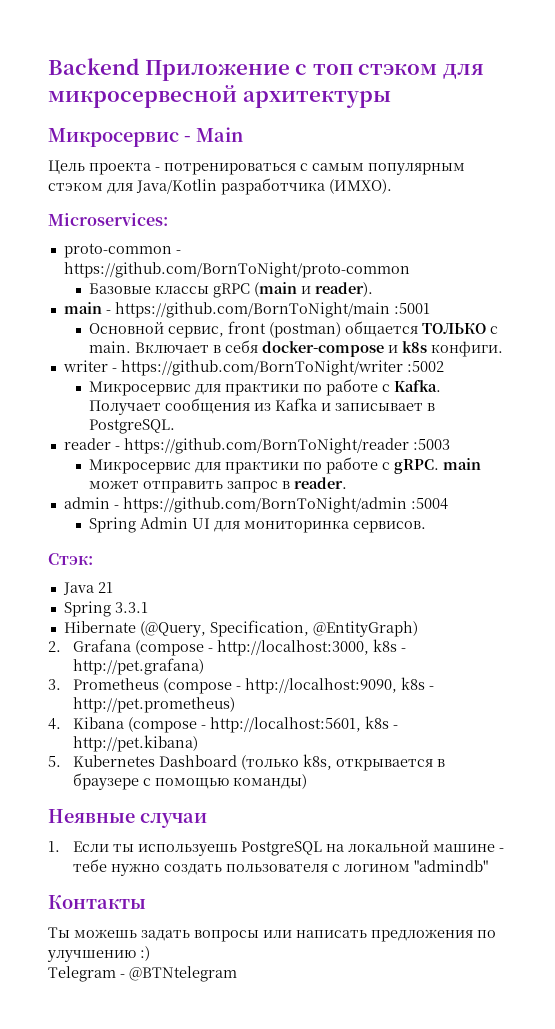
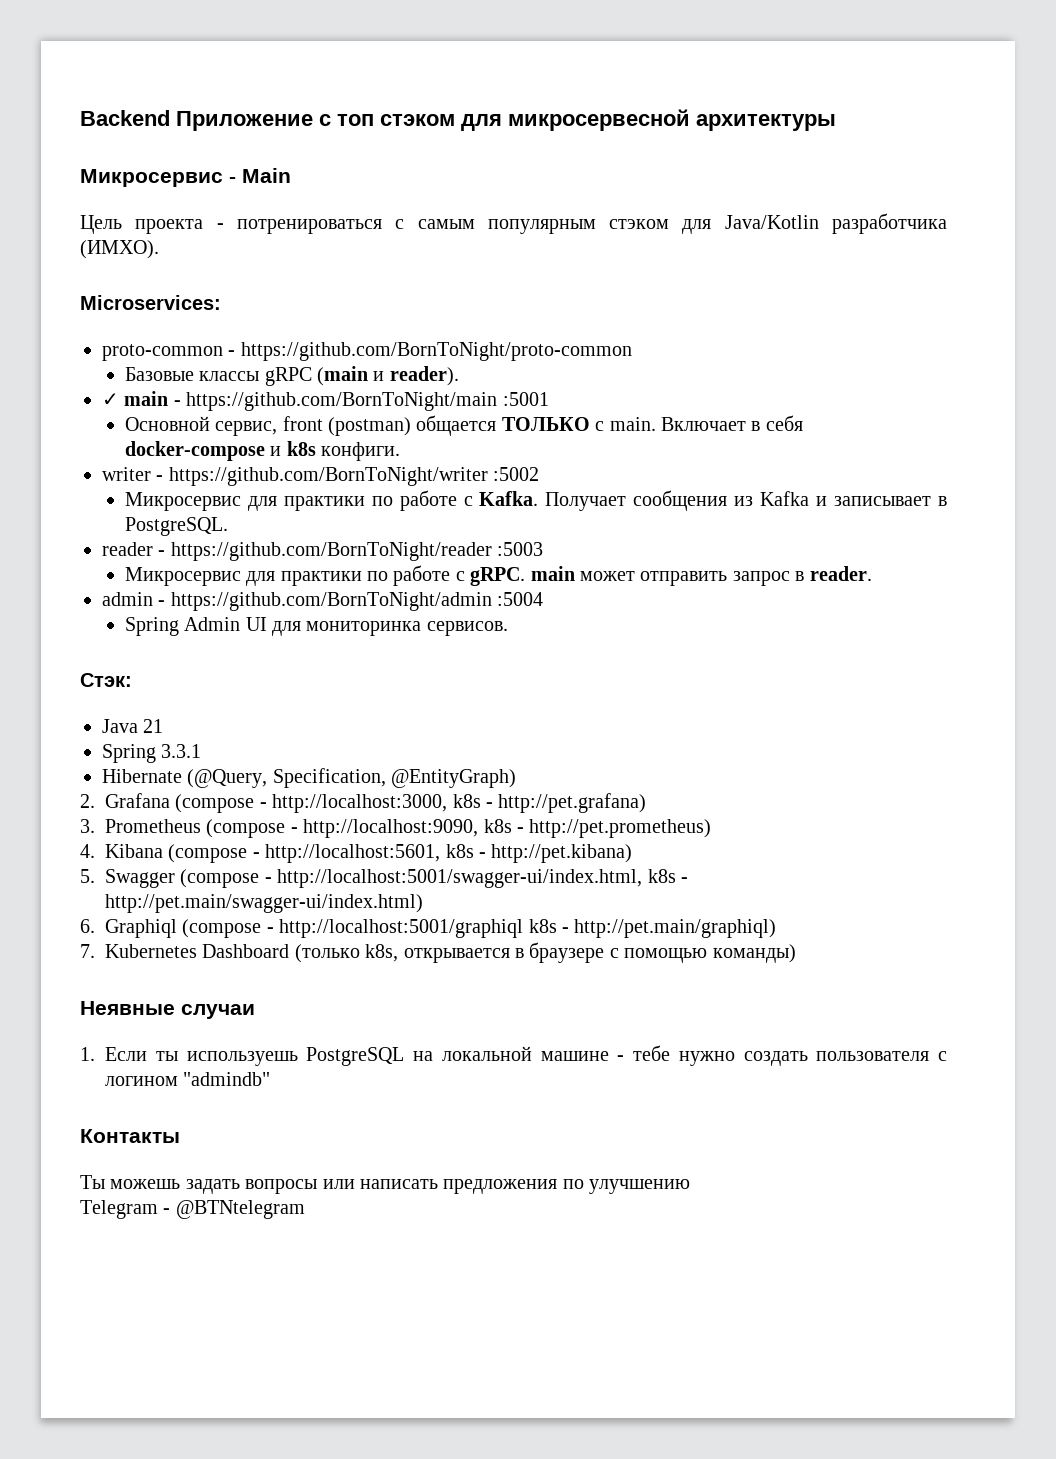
- main - https://github.com/BornToNight/main :5001
+ ✓ main - https://github.com/BornToNight/main :5001
- 5. Kubernetes Dashboard (только k8s, открывается в браузере с помощью команды)
+ 5. Swagger (compose - http://localhost:5001/swagger-ui/index.html, k8s - http://pet.main/swagger-ui/index.html)
+ 6. Graphiql (compose - http://localhost:5001/graphiql k8s - http://pet.main/graphiql)
+ 7. Kubernetes Dashboard (только k8s, открывается в браузере с помощью команды)
- Ты можешь задать вопросы или написать предложения по улучшению :)
+ Ты можешь задать вопросы или написать предложения по улучшению

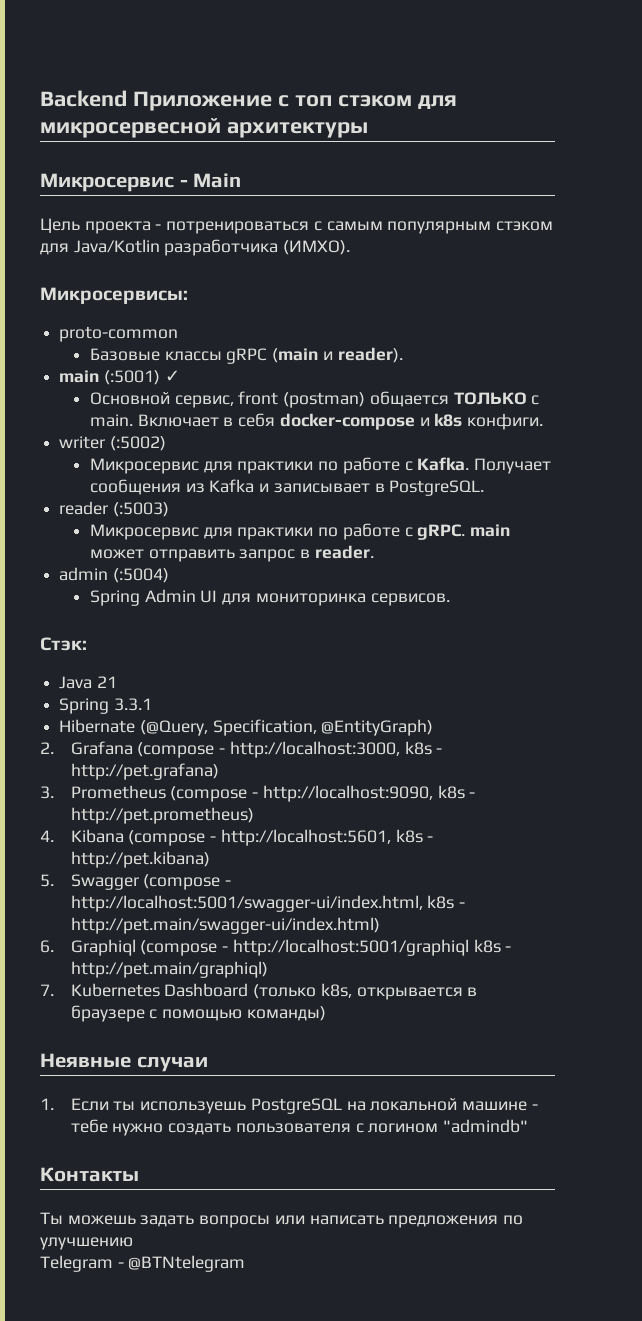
- Microservices:
+ Микросервисы:
- proto-common - https://github.com/BornToNight/proto-common
+ proto-common
- ✓ main - https://github.com/BornToNight/main :5001
+ main (:5001) ✓
- writer - https://github.com/BornToNight/writer :5002
+ writer (:5002)
- reader - https://github.com/BornToNight/reader :5003
+ reader (:5003)
- admin - https://github.com/BornToNight/admin :5004
+ admin (:5004)

